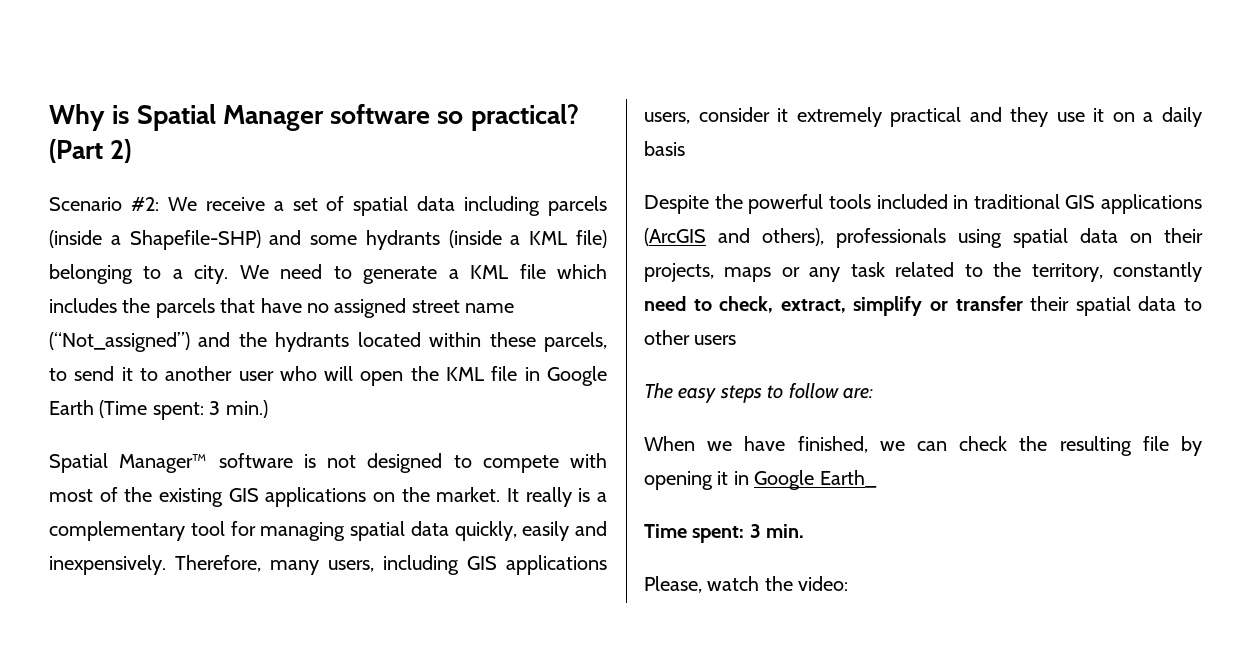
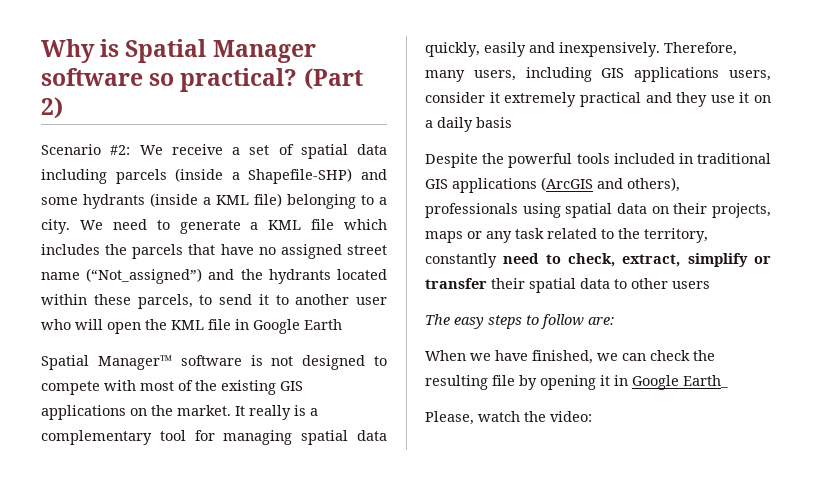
- We need to generate a KML file which includes the parcels that have no assigned street name (“Not_assigned”) and the hydrants located within these parcels, to send it to another user who will open the KML file in Google Earth (Time spent: 3 min.)
+ We need to generate a KML file which includes the parcels that have no assigned street name (“Not_assigned”) and the hydrants located within these parcels, to send it to another user who will open the KML file in Google Earth
- Time spent: 3 min.

